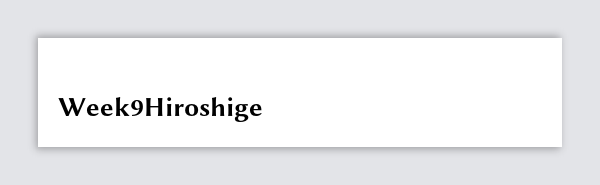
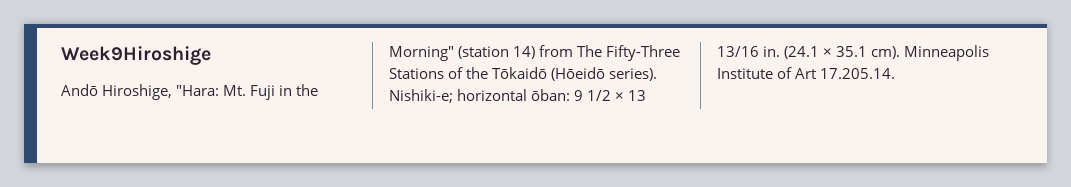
+ Andō Hiroshige, "Hara: Mt. Fuji in the Morning" (station 14) from The Fifty-Three Stations of the Tōkaidō (Hōeidō series). Nishiki-e; horizontal ōban: 9 1/2 × 13 13/16 in. (24.1 × 35.1 cm). Minneapolis Institute of Art 17.205.14.

